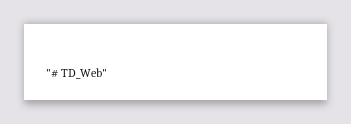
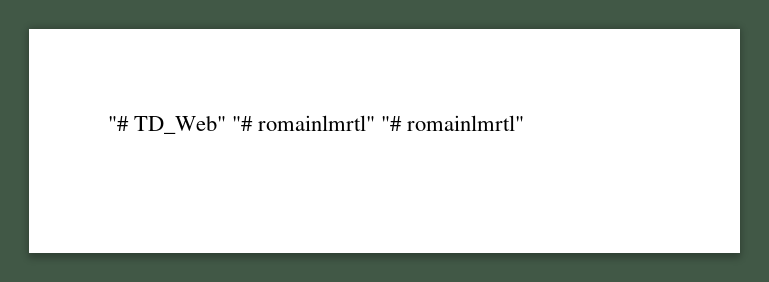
- "# TD_Web"
+ "# TD_Web" "# romainlmrtl" "# romainlmrtl"

